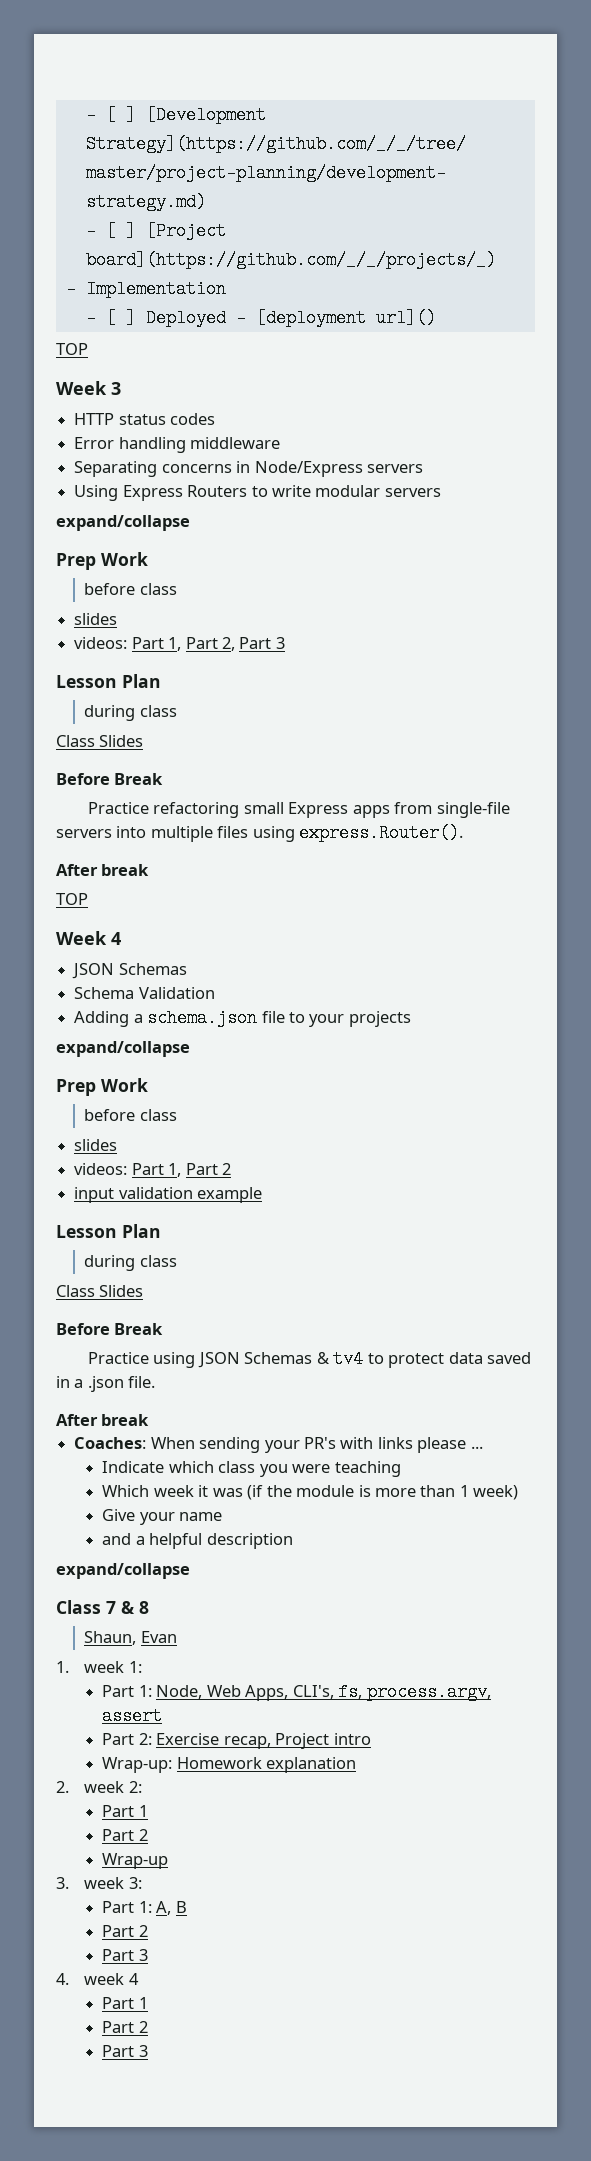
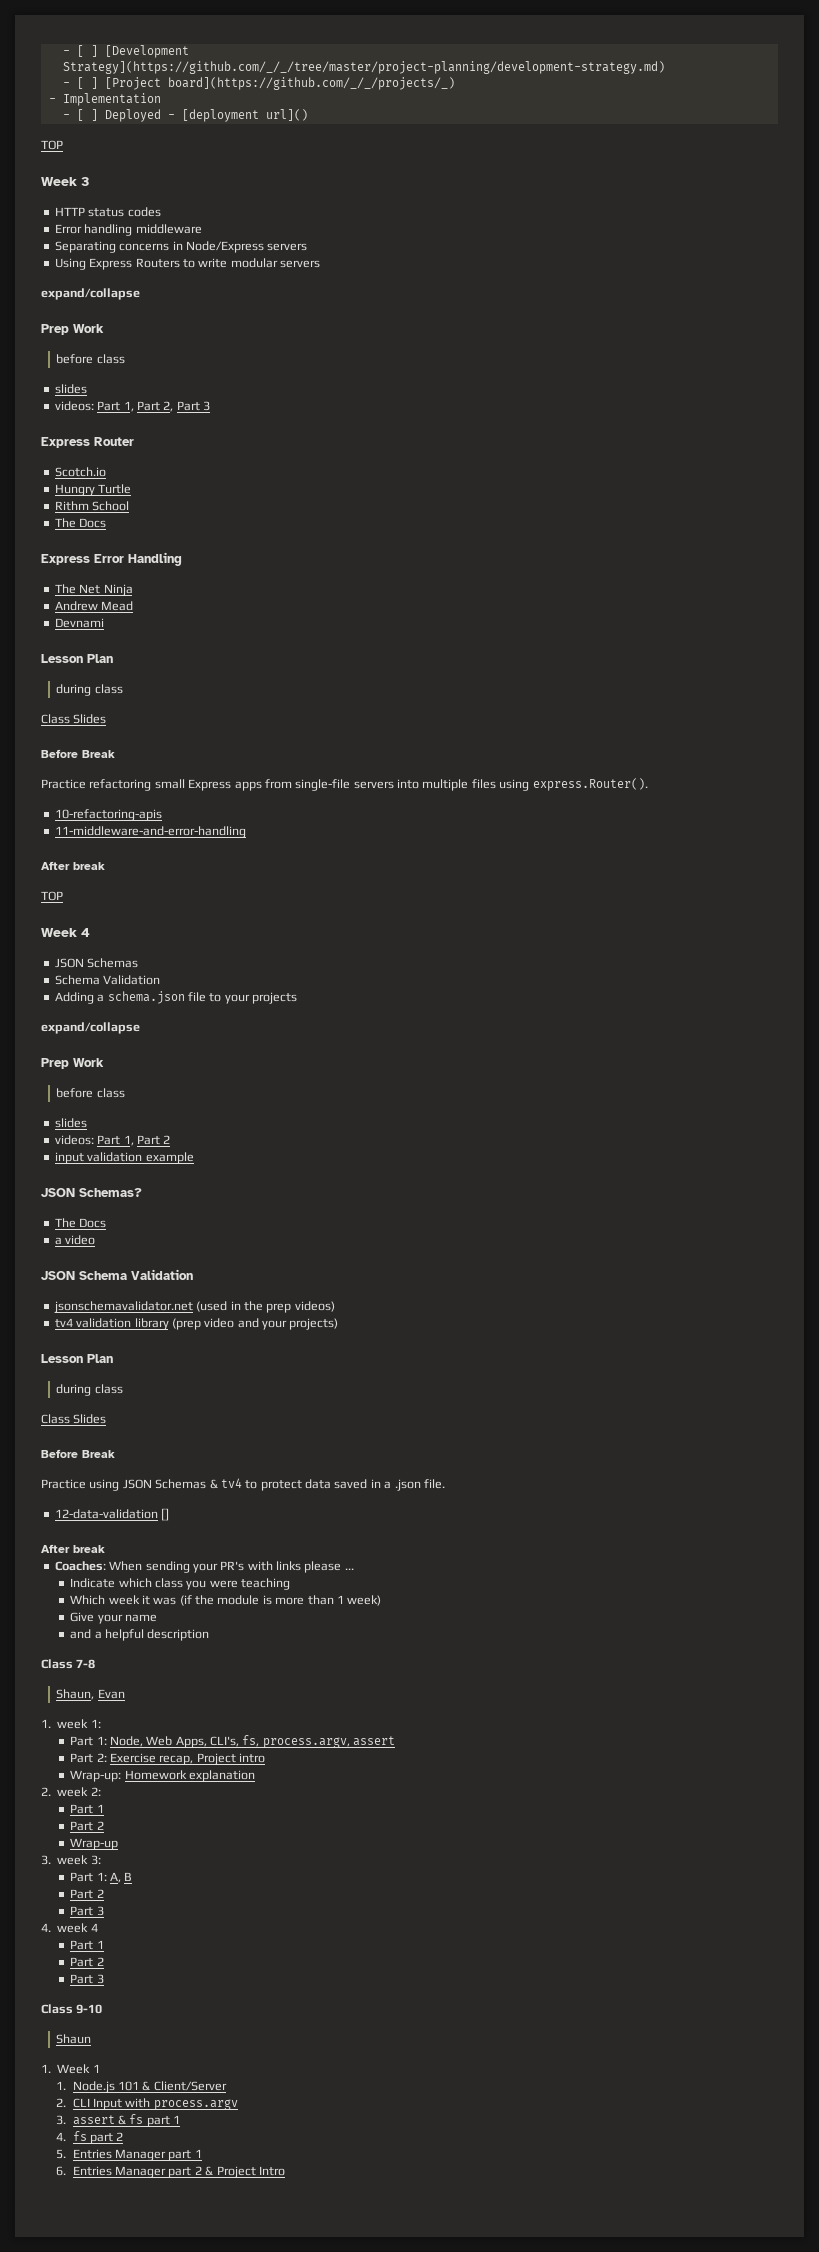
+ Express Router
+ Scotch.io
+ Hungry Turtle
+ Rithm School
+ The Docs
+ Express Error Handling
+ The Net Ninja
+ Andrew Mead
+ Devnami
+ 10-refactoring-apis
+ 11-middleware-and-error-handling
+ JSON Schemas?
+ The Docs
+ a video
+ JSON Schema Validation
+ jsonschemavalidator.net (used in the prep videos)
+ tv4 validation library (prep video and your projects)
+ 12-data-validation []
  and a helpful description
- expand/collapse
- Class 7 & 8
+ Class 7-8
+ Class 9-10
+ Shaun
+ 1. Week 1
+ 1. Node.js 101 & Client/Server
+ 2. CLI Input with process.argv
+ 3. assert & fs part 1
+ 4. fs part 2
+ 5. Entries Manager part 1
+ 6. Entries Manager part 2 & Project Intro

